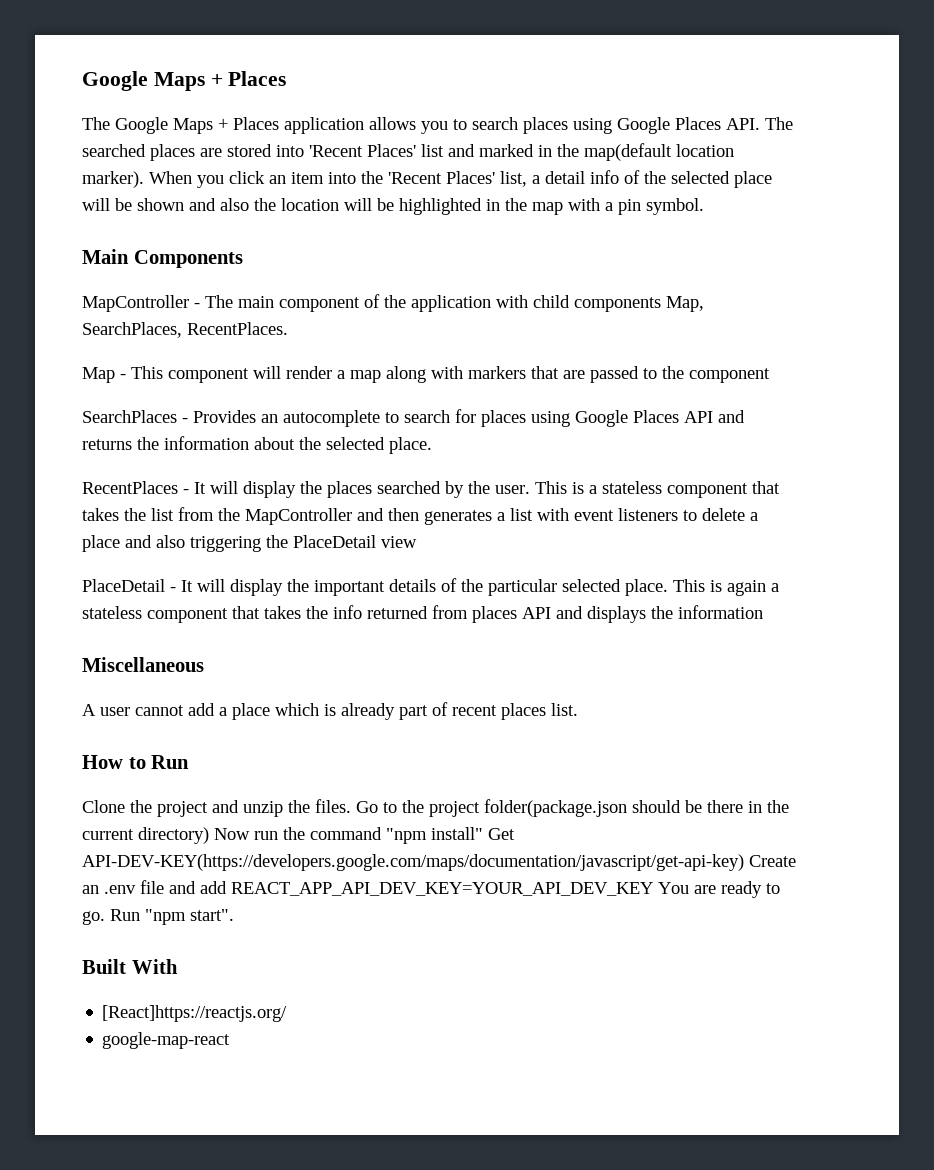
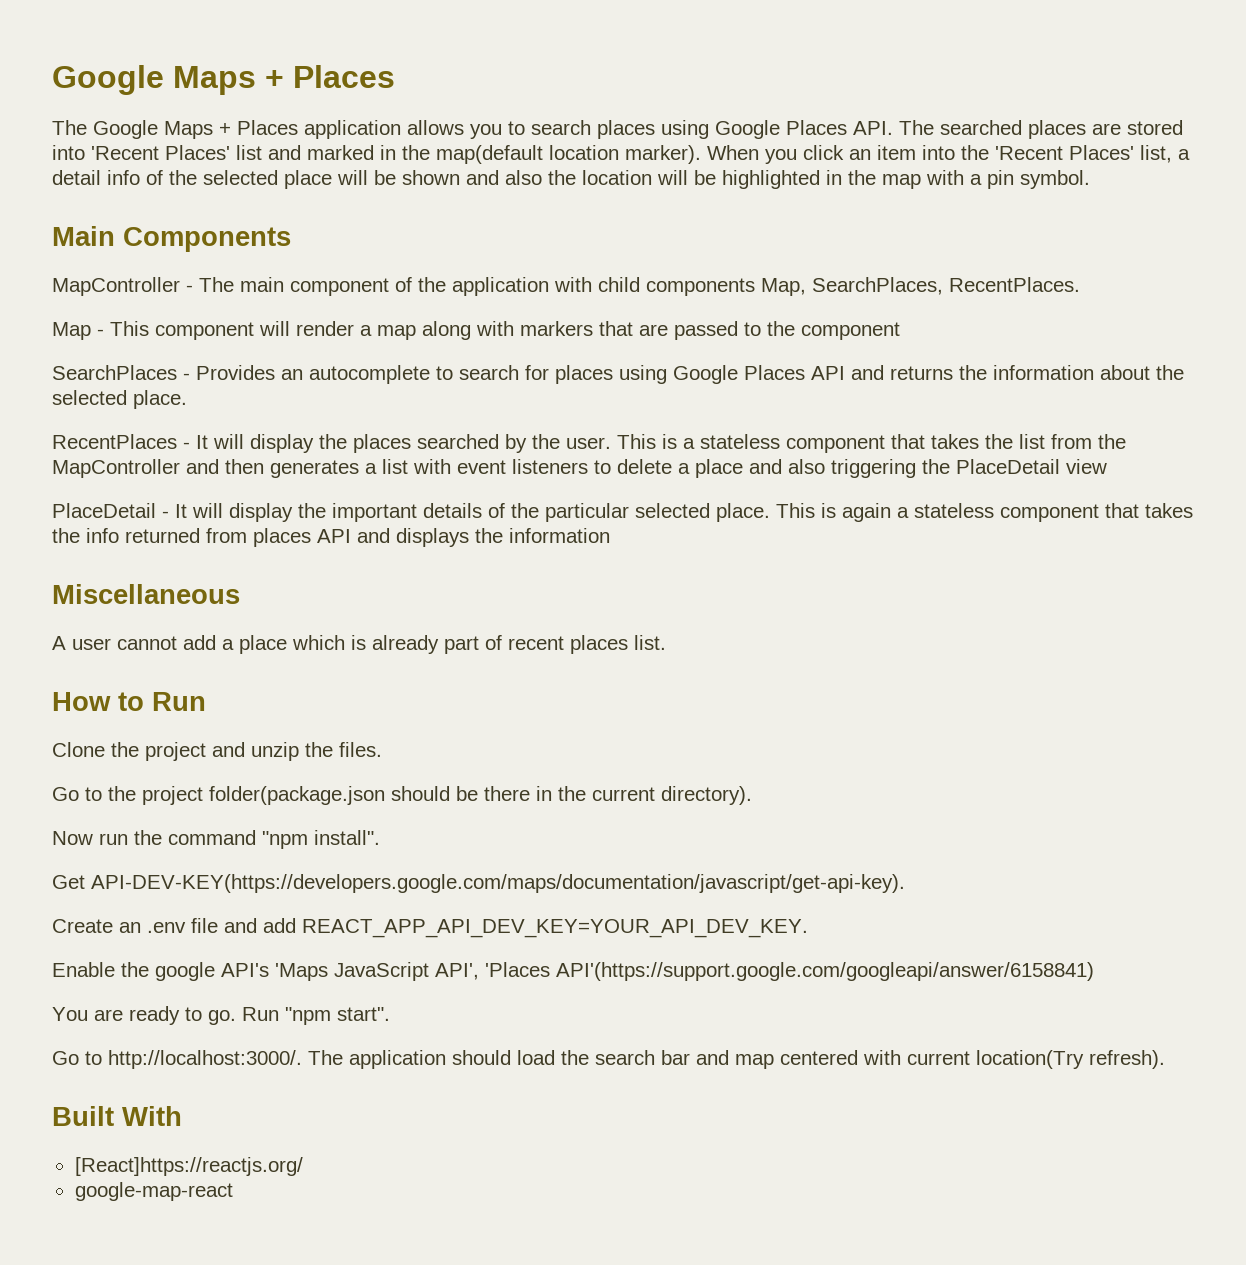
- Clone the project and unzip the files. Go to the project folder(package.json should be there in the current directory) Now run the command "npm install" Get API-DEV-KEY(https://developers.google.com/maps/documentation/javascript/get-api-key) Create an .env file and add REACT_APP_API_DEV_KEY=YOUR_API_DEV_KEY You are ready to go.
+ Clone the project and unzip the files.
+ Go to the project folder(package.json should be there in the current directory).
+ Now run the command "npm install".
+ Get API-DEV-KEY(https://developers.google.com/maps/documentation/javascript/get-api-key).
+ Create an .env file and add REACT_APP_API_DEV_KEY=YOUR_API_DEV_KEY.
+ Enable the google API's 'Maps JavaScript API', 'Places API'(https://support.google.com/googleapi/answer/6158841)
+ You are ready to go.
+ Go to http://localhost:3000/. The application should load the search bar and map centered with current location(Try refresh).

